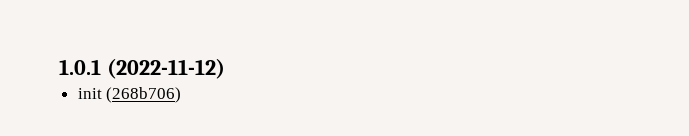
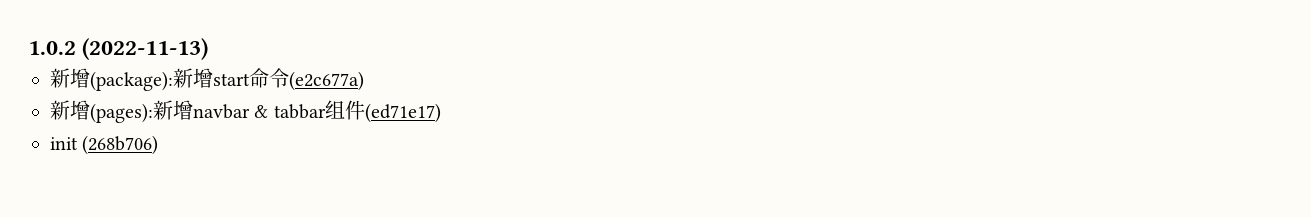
- 1.0.1 (2022-11-12)
+ 1.0.2 (2022-11-13)
+ 新增(package):新增start命令(e2c677a)
+ 新增(pages):新增navbar & tabbar组件(ed71e17)

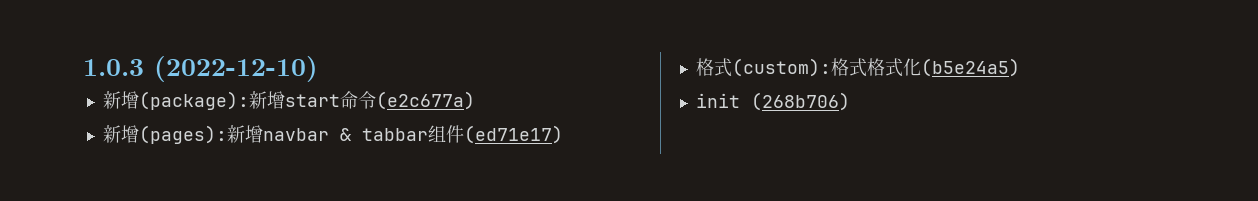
- 1.0.2 (2022-11-13)
+ 1.0.3 (2022-12-10)
+ 格式(custom):格式格式化(b5e24a5)

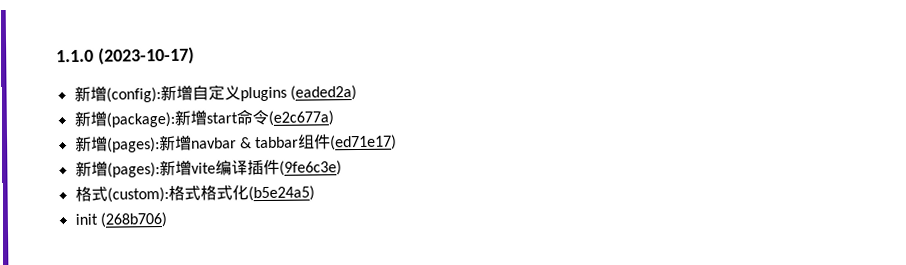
- 1.0.3 (2022-12-10)
+ 1.1.0 (2023-10-17)
+ 新增(config):新增自定义plugins (eaded2a)
+ 新增(pages):新增vite编译插件(9fe6c3e)

